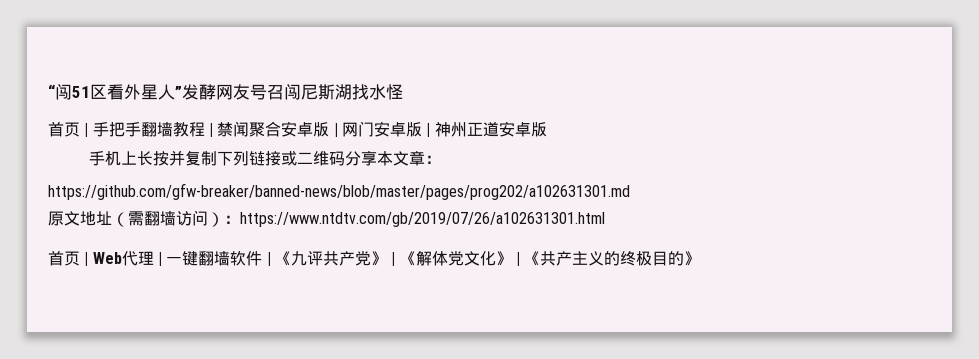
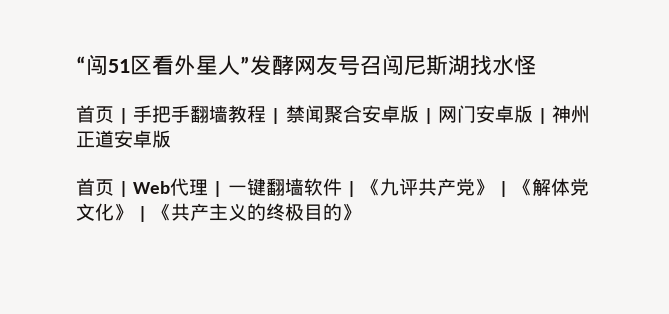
- 手机上长按并复制下列链接或二维码分享本文章：
- https://github.com/gfw-breaker/banned-news/blob/master/pages/prog202/a102631301.md
- 原文地址（需翻墙访问）：https://www.ntdtv.com/gb/2019/07/26/a102631301.html

